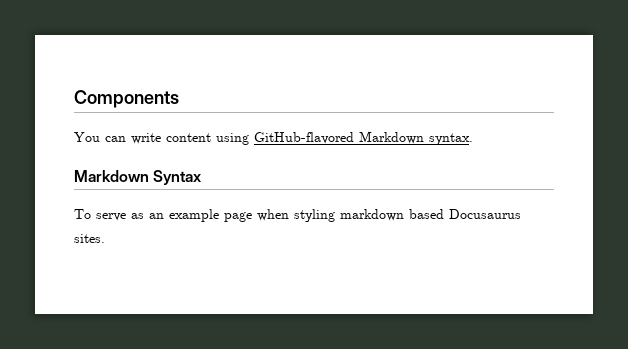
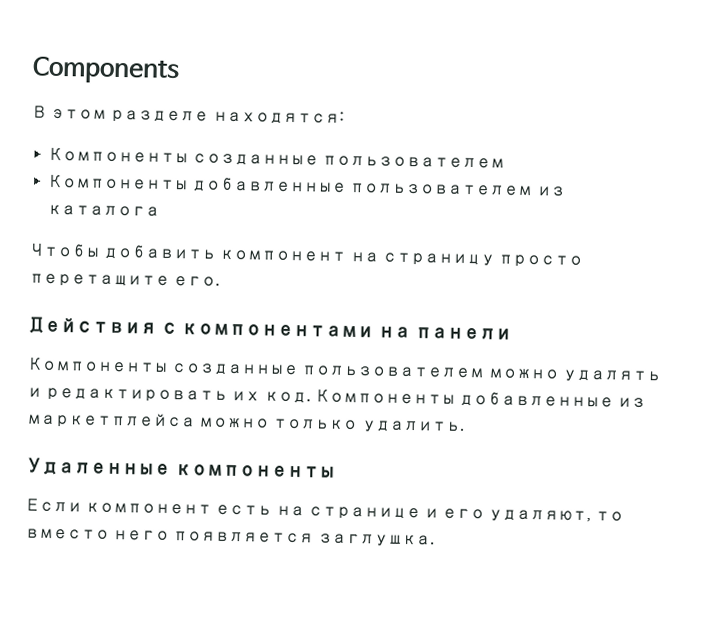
- You can write content using GitHub-flavored Markdown syntax.
- Markdown Syntax
- To serve as an example page when styling markdown based Docusaurus sites.
+ В этом разделе находятся:
+ Компоненты созданные пользователем
+ Компоненты добавленные пользователем из каталога
+ Чтобы добавить компонент на страницу просто перетащите его.
+ Действия с компонентами на панели
+ Компоненты созданные пользователем можно удалять и редактировать их код. Компоненты добавленные из маркетплейса можно только удалить.
+ Удаленные компоненты
+ Если компонент есть на странице и его удаляют, то вместо него появляется заглушка.

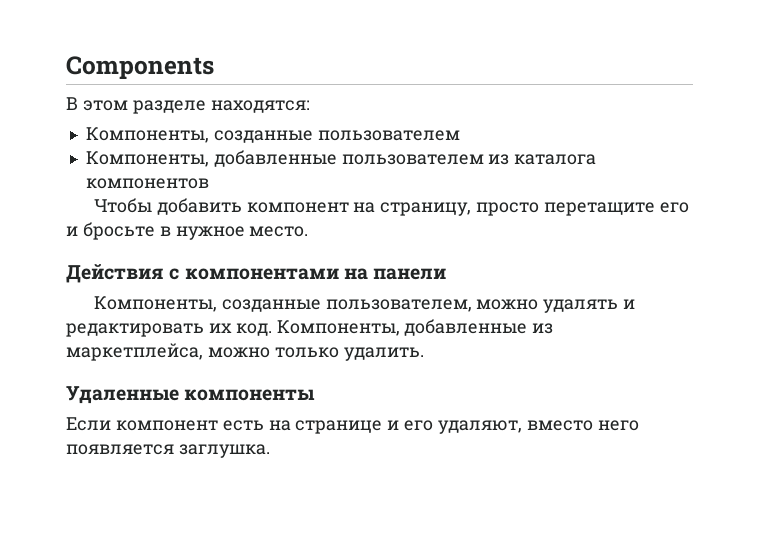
  В этом разделе находятся:
- Компоненты созданные пользователем
+ Компоненты, созданные пользователем
- Компоненты добавленные пользователем из каталога
+ Компоненты, добавленные пользователем из каталога компонентов
- Чтобы добавить компонент на страницу просто перетащите его.
+ Чтобы добавить компонент на страницу, просто перетащите его и бросьте в нужное место.
- Компоненты созданные пользователем можно удалять и редактировать их код.
+ Компоненты, созданные пользователем, можно удалять и редактировать их код.
- Компоненты добавленные из маркетплейса можно только удалить.
+ Компоненты, добавленные из маркетплейса, можно только удалить.
- Если компонент есть на странице и его удаляют, то вместо него появляется заглушка.
+ Если компонент есть на странице и его удаляют, вместо него появляется заглушка.

